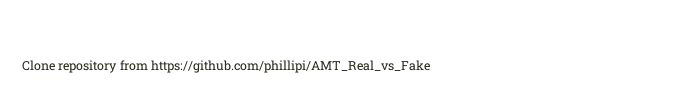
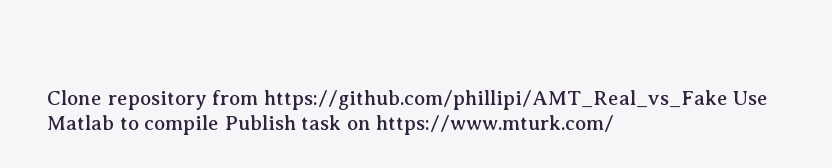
- Clone repository from https://github.com/phillipi/AMT_Real_vs_Fake
+ Clone repository from https://github.com/phillipi/AMT_Real_vs_Fake Use Matlab to compile Publish task on https://www.mturk.com/

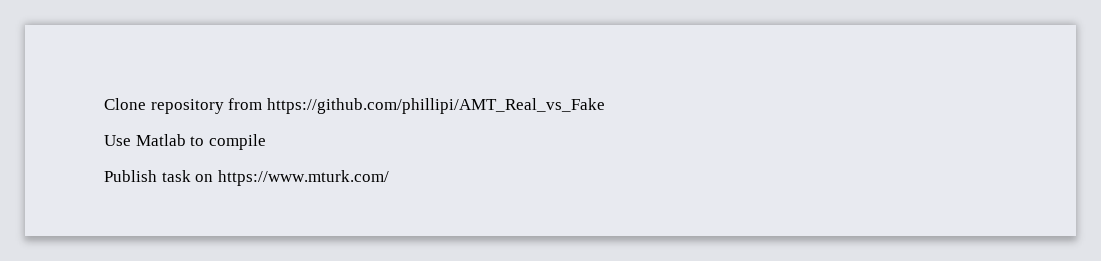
- Clone repository from https://github.com/phillipi/AMT_Real_vs_Fake Use Matlab to compile Publish task on https://www.mturk.com/
+ Clone repository from https://github.com/phillipi/AMT_Real_vs_Fake
+ Use Matlab to compile
+ Publish task on https://www.mturk.com/

